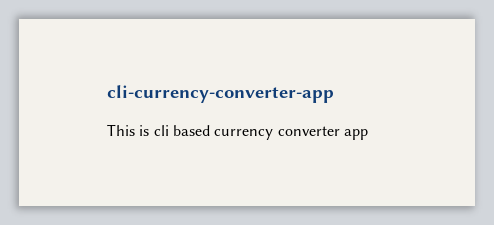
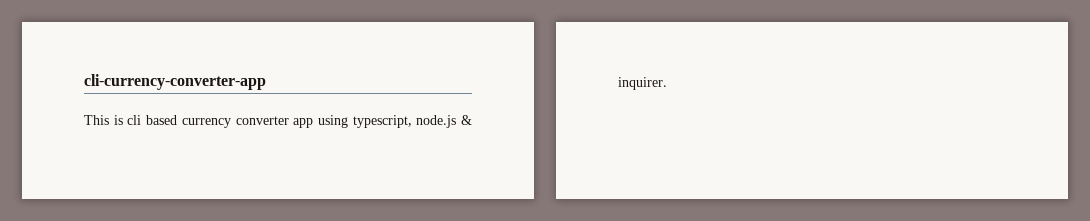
- This is cli based currency converter app
+ This is cli based currency converter app using typescript, node.js & inquirer.

